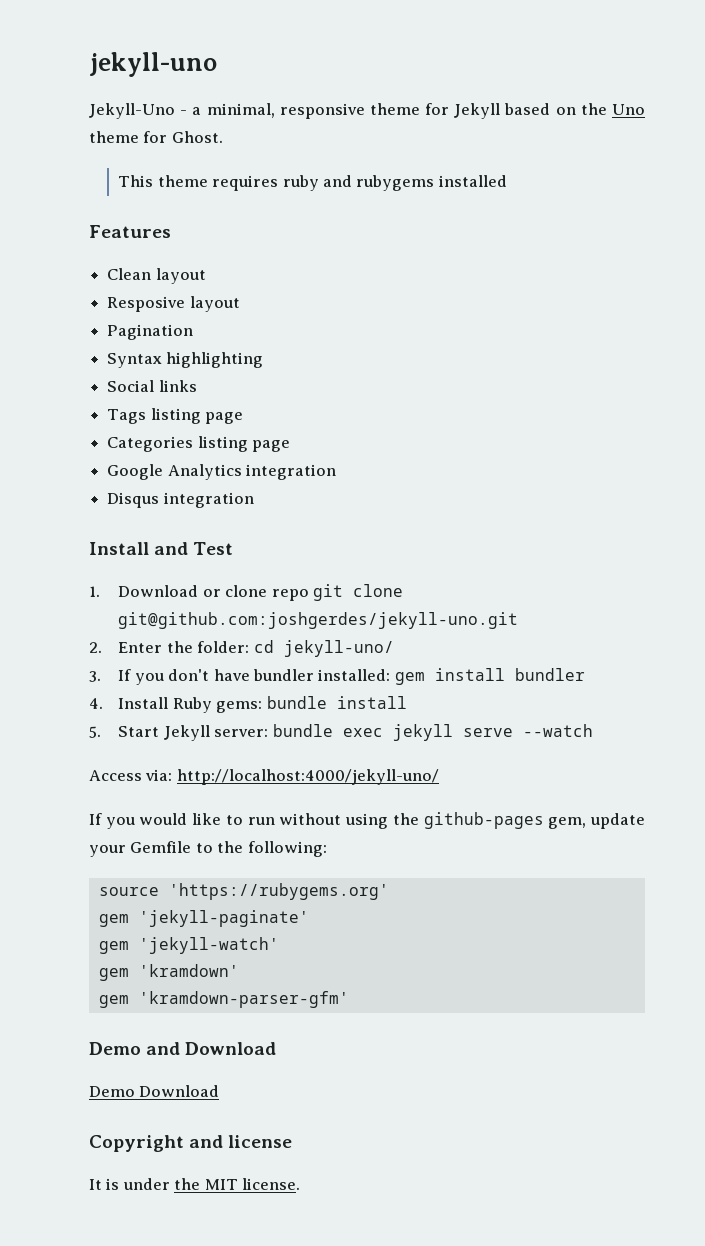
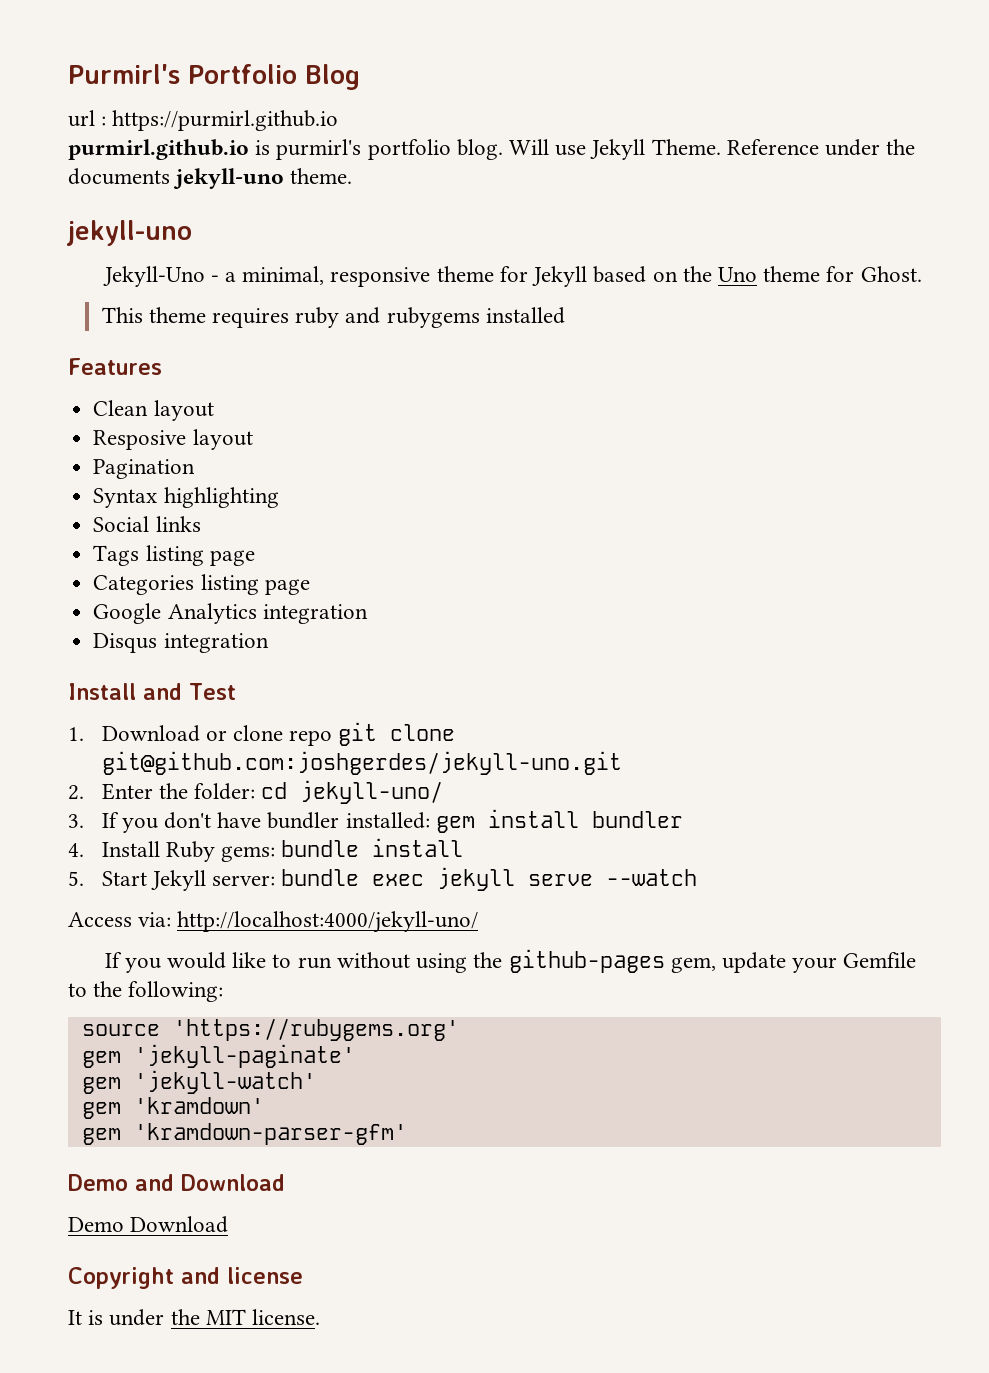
+ Purmirl's Portfolio Blog
+ url : https://purmirl.github.io
+ purmirl.github.io is purmirl's portfolio blog. Will use Jekyll Theme. Reference under the documents jekyll-uno theme.

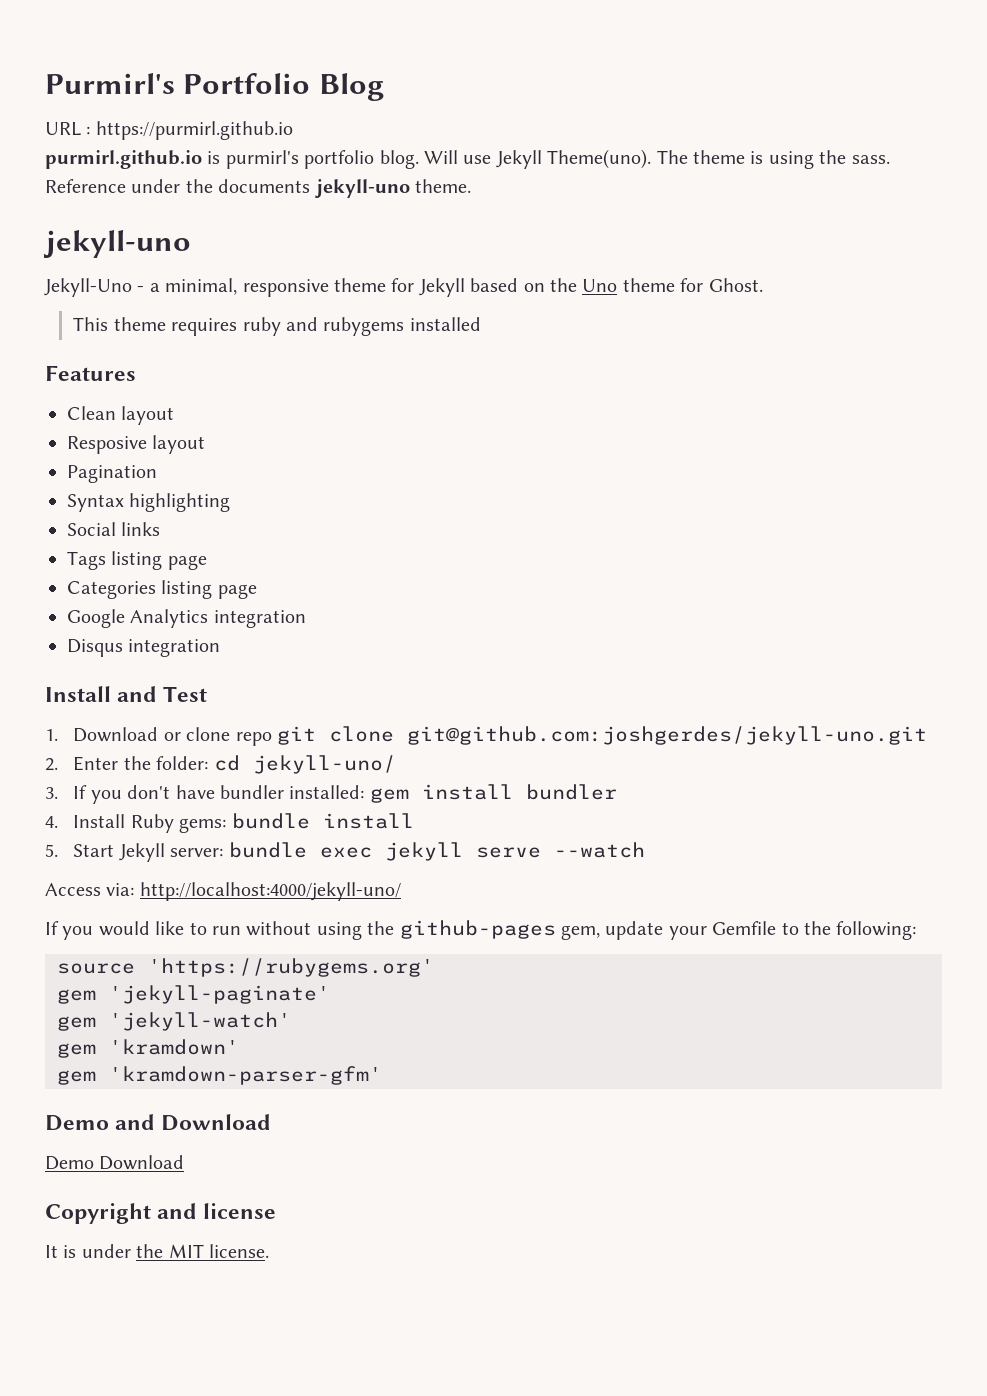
- url : https://purmirl.github.io
+ URL : https://purmirl.github.io
- Will use Jekyll Theme.
+ Will use Jekyll Theme(uno). The theme is using the sass.

